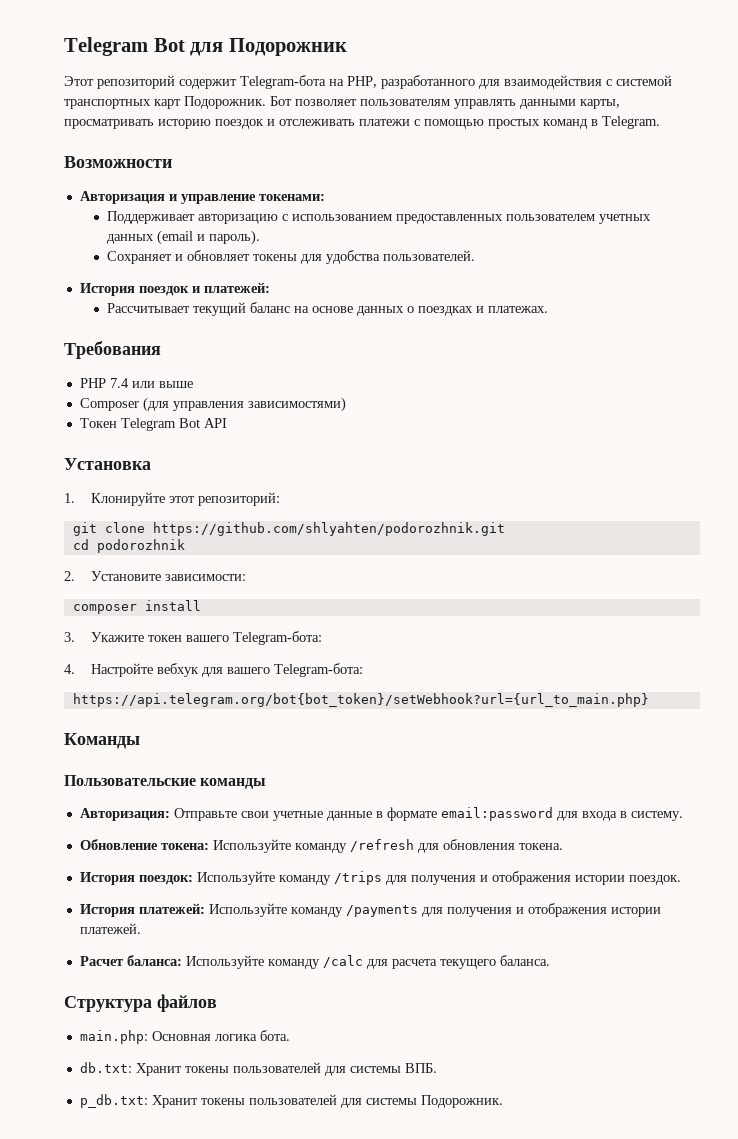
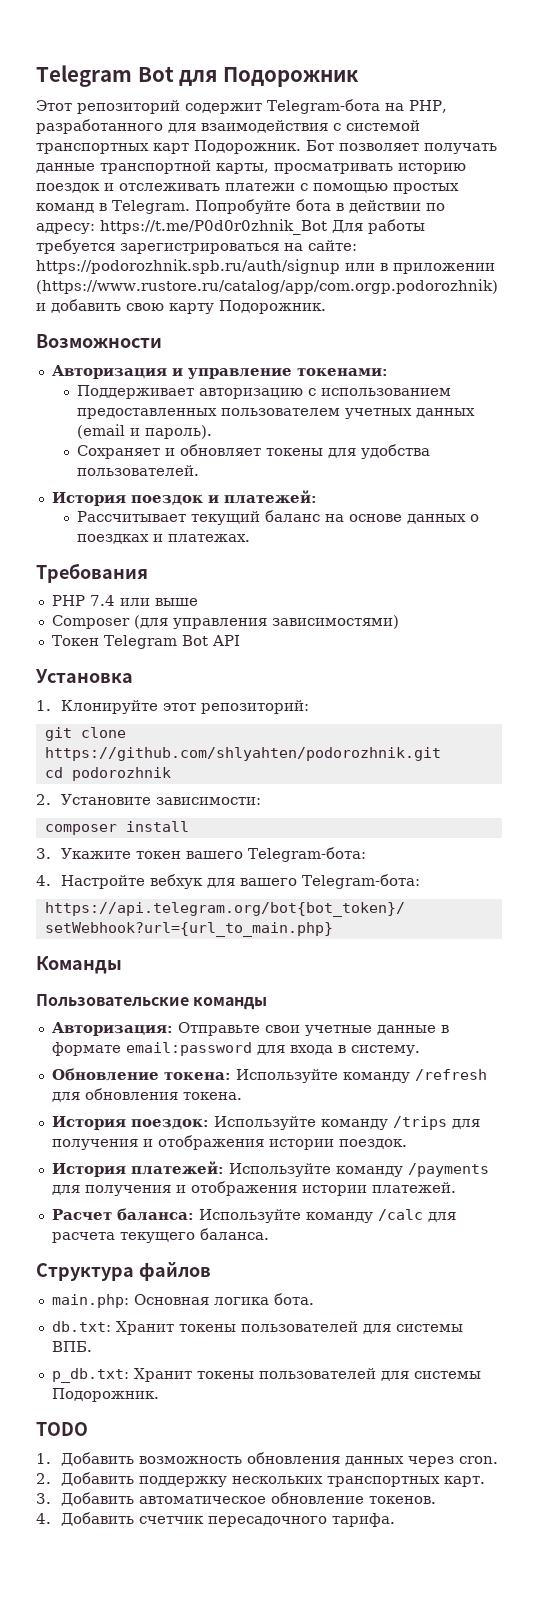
- Бот позволяет пользователям управлять данными карты, просматривать историю поездок и отслеживать платежи с помощью простых команд в Telegram.
+ Бот позволяет получать данные транспортной карты, просматривать историю поездок и отслеживать платежи с помощью простых команд в Telegram. Попробуйте бота в действии по адресу: https://t.me/P0d0r0zhnik_Bot Для работы требуется зарегистрироваться на сайте: https://podorozhnik.spb.ru/auth/signup или в приложении (https://www.rustore.ru/catalog/app/com.orgp.podorozhnik) и добавить свою карту Подорожник.
+ TODO
+ 1. Добавить возможность обновления данных через cron.
+ 2. Добавить поддержку нескольких транспортных карт.
+ 3. Добавить автоматическое обновление токенов.
+ 4. Добавить счетчик пересадочного тарифа.

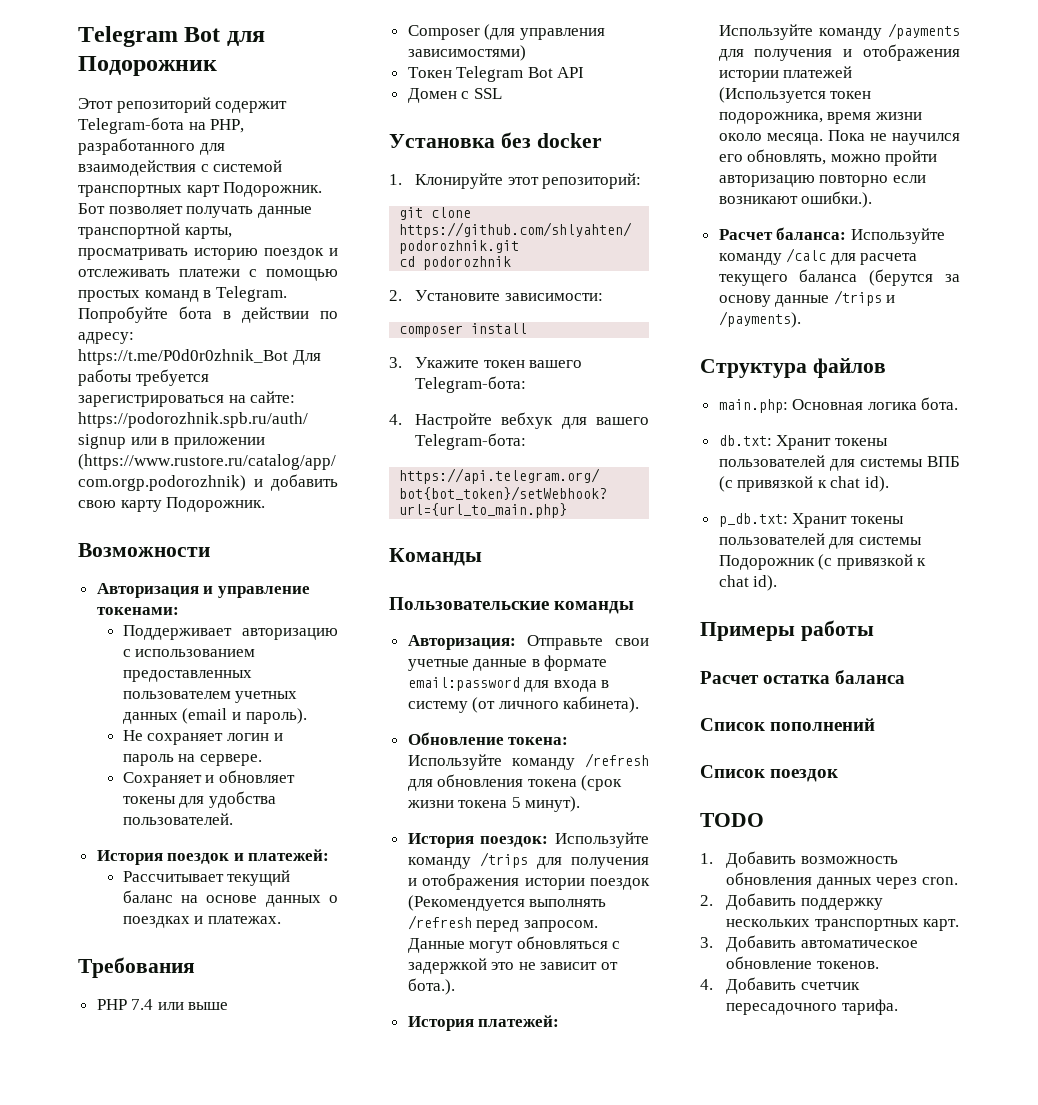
+ Не сохраняет логин и пароль на сервере.
+ Домен с SSL
- Установка
+ Установка без docker
- Авторизация: Отправьте свои учетные данные в формате email:password для входа в систему.
+ Авторизация: Отправьте свои учетные данные в формате email:password для входа в систему (от личного кабинета).
- Обновление токена: Используйте команду /refresh для обновления токена.
+ Обновление токена: Используйте команду /refresh для обновления токена (срок жизни токена 5 минут).
- История поездок: Используйте команду /trips для получения и отображения истории поездок.
+ История поездок: Используйте команду /trips для получения и отображения истории поездок (Рекомендуется выполнять /refresh перед запросом. Данные могут обновляться с задержкой это не зависит от бота.).
- История платежей: Используйте команду /payments для получения и отображения истории платежей.
+ История платежей: Используйте команду /payments для получения и отображения истории платежей (Используется токен подорожника, время жизни около месяца. Пока не научился его обновлять, можно пройти авторизацию повторно если возникают ошибки.).
- Расчет баланса: Используйте команду /calc для расчета текущего баланса.
+ Расчет баланса: Используйте команду /calc для расчета текущего баланса (берутся за основу данные /trips и /payments).
- db.txt: Хранит токены пользователей для системы ВПБ.
+ db.txt: Хранит токены пользователей для системы ВПБ (с привязкой к chat id).
- p_db.txt: Хранит токены пользователей для системы Подорожник.
+ p_db.txt: Хранит токены пользователей для системы Подорожник (с привязкой к chat id).
+ Примеры работы
+ Расчет остатка баланса
+ Список пополнений
+ Список поездок

